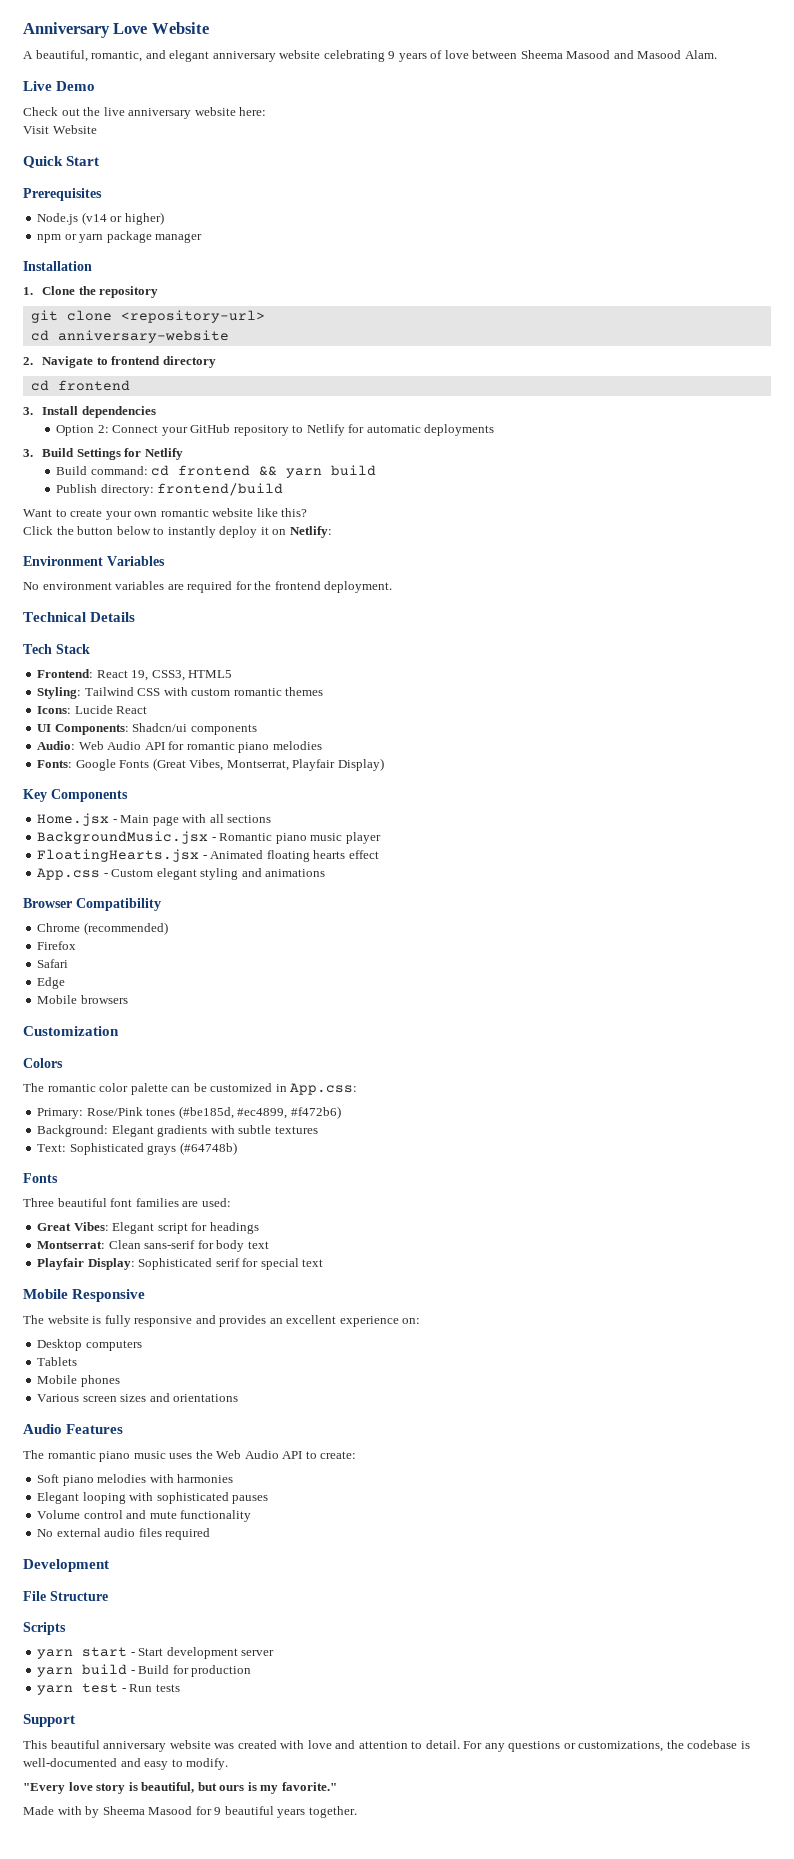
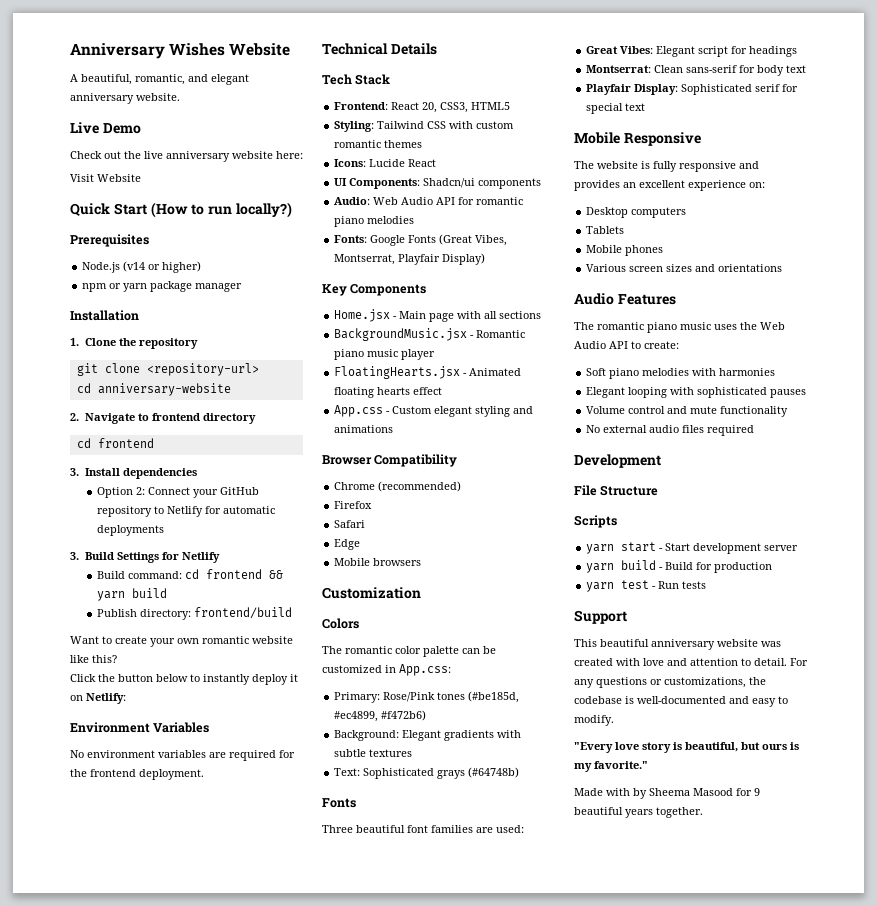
- Anniversary Love Website
+ Anniversary Wishes Website
- A beautiful, romantic, and elegant anniversary website celebrating 9 years of love between Sheema Masood and Masood Alam.
+ A beautiful, romantic, and elegant anniversary website.
- Quick Start
+ Quick Start (How to run locally?)
- Frontend: React 19, CSS3, HTML5
+ Frontend: React 20, CSS3, HTML5

